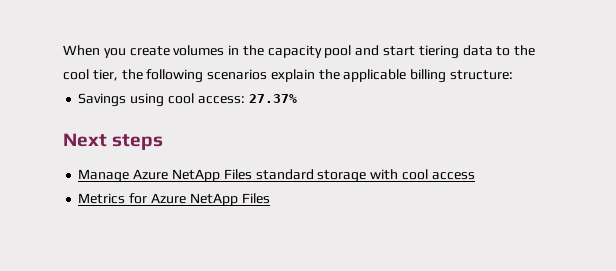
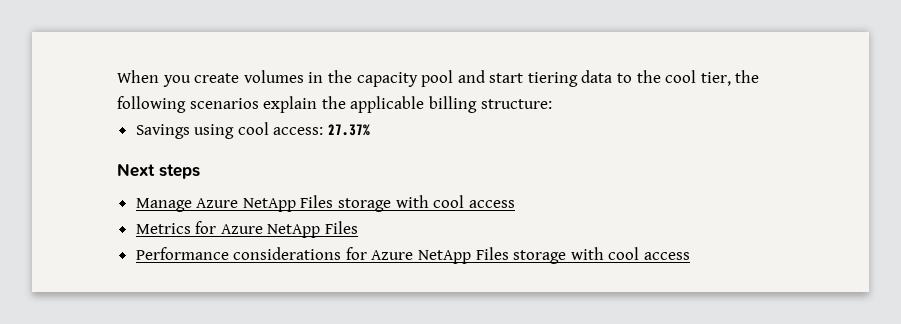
- Manage Azure NetApp Files standard storage with cool access
+ Manage Azure NetApp Files storage with cool access
+ Performance considerations for Azure NetApp Files storage with cool access

